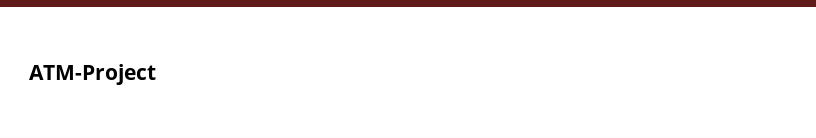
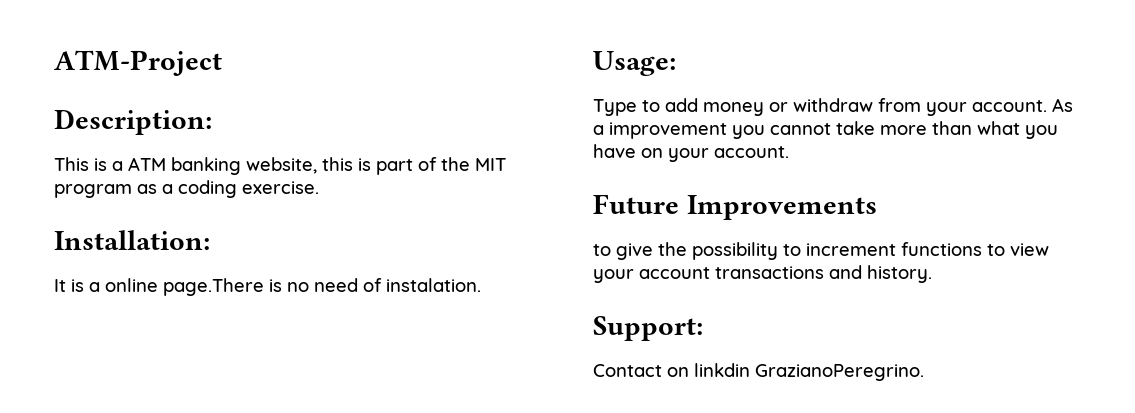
+ Description:
+ This is a ATM banking website, this is part of the MIT program as a coding exercise.
+ Installation:
+ It is a online page.There is no need of instalation.
+ Usage:
+ Type to add money or withdraw from your account. As a improvement you cannot take more than what you have on your account.
+ Future Improvements
+ to give the possibility to increment functions to view your account transactions and history.
+ Support:
+ Contact on linkdin GrazianoPeregrino.

